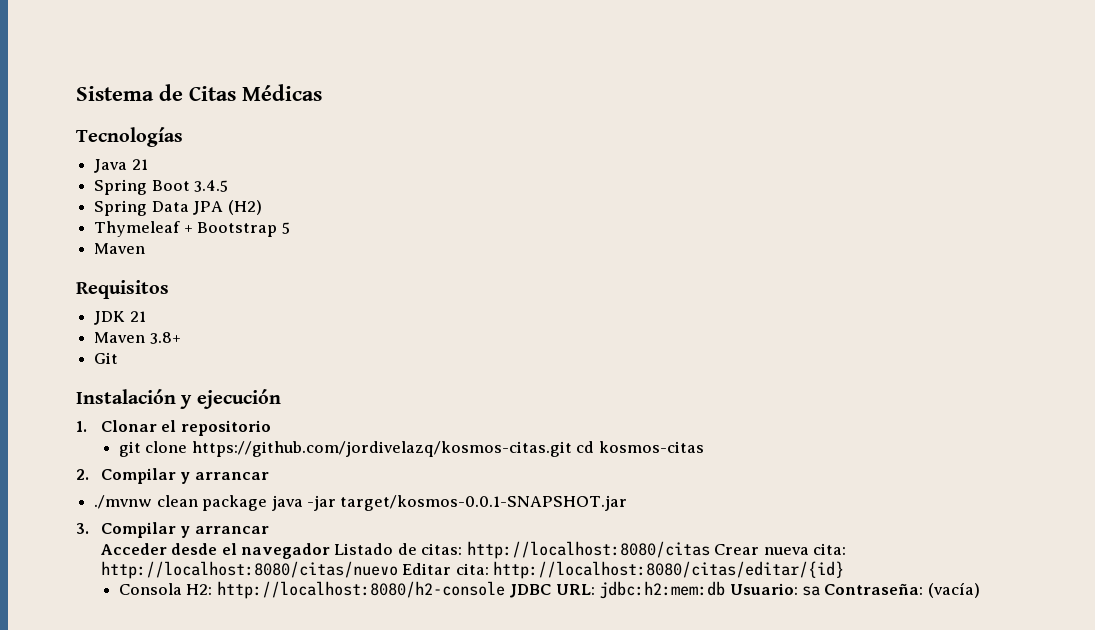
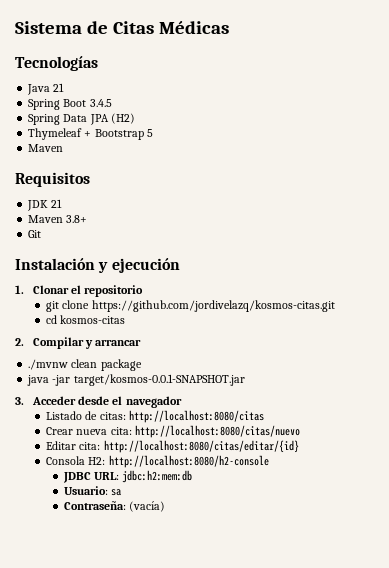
- git clone https://github.com/jordivelazq/kosmos-citas.git cd kosmos-citas
+ git clone https://github.com/jordivelazq/kosmos-citas.git
+ cd kosmos-citas
- ./mvnw clean package java -jar target/kosmos-0.0.1-SNAPSHOT.jar
+ ./mvnw clean package
+ java -jar target/kosmos-0.0.1-SNAPSHOT.jar
- 3. Compilar y arrancar
- Acceder desde el navegador Listado de citas: http://localhost:8080/citas Crear nueva cita: http://localhost:8080/citas/nuevo Editar cita: http://localhost:8080/citas/editar/{id}
+ 3. Acceder desde el navegador
+ Listado de citas: http://localhost:8080/citas
+ Crear nueva cita: http://localhost:8080/citas/nuevo
+ Editar cita: http://localhost:8080/citas/editar/{id}
- Consola H2: http://localhost:8080/h2-console JDBC URL: jdbc:h2:mem:db Usuario: sa Contraseña: (vacía)
+ Consola H2: http://localhost:8080/h2-console
+ JDBC URL: jdbc:h2:mem:db
+ Usuario: sa
+ Contraseña: (vacía)

